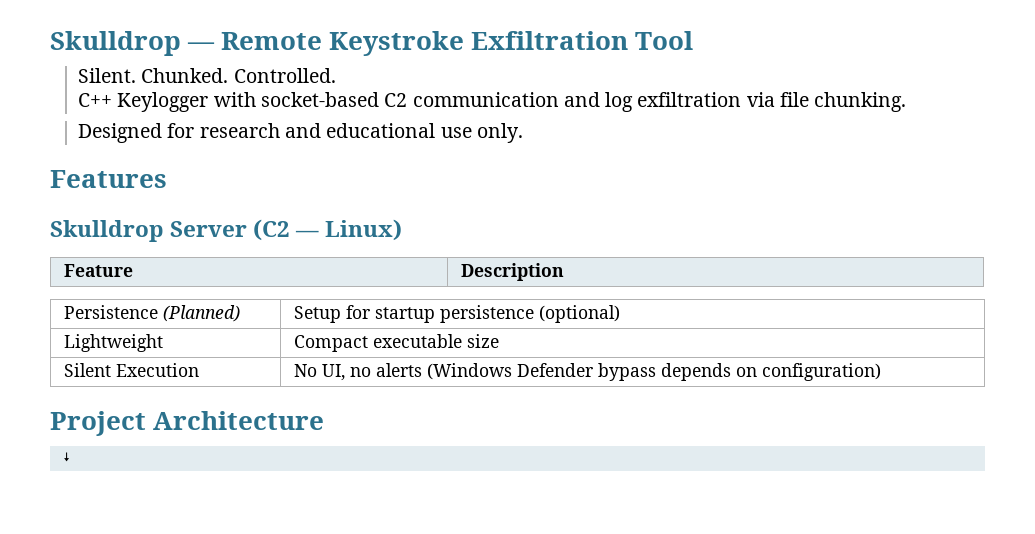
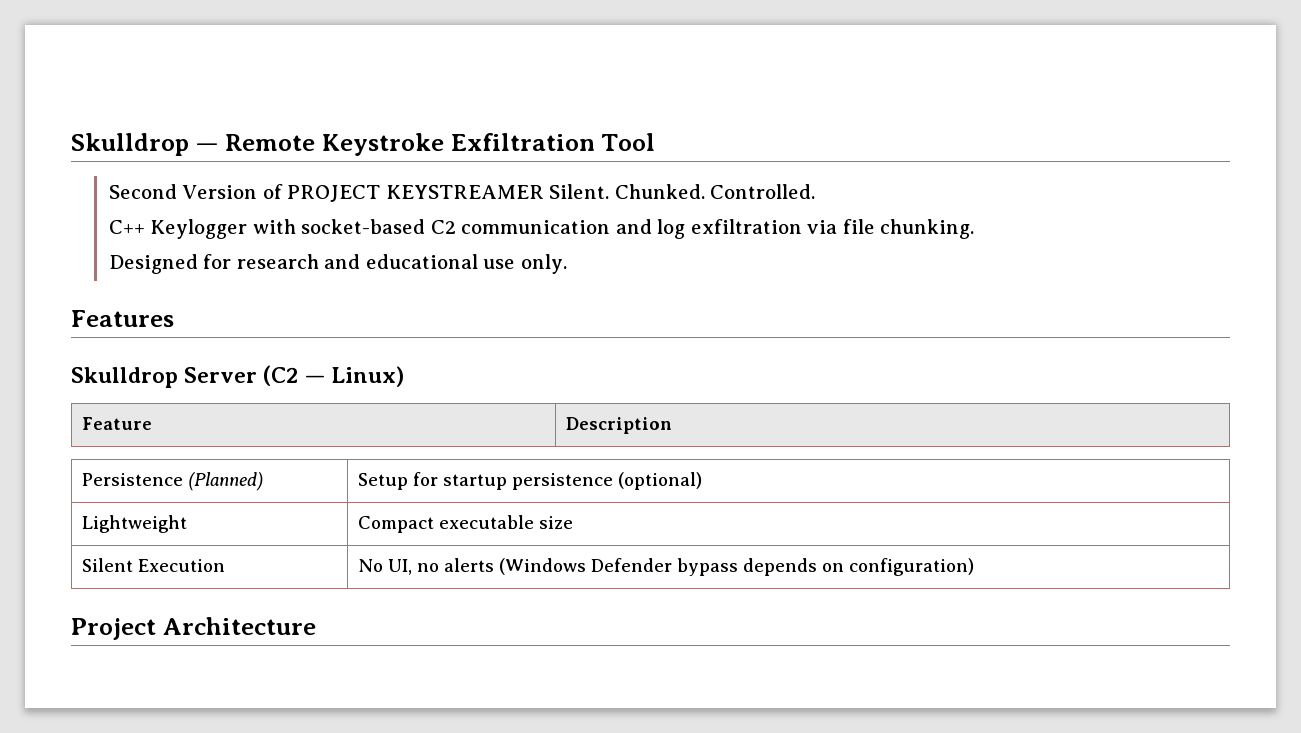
- Silent.
+ Second Version of PROJECT KEYSTREAMER Silent.
- ↓

